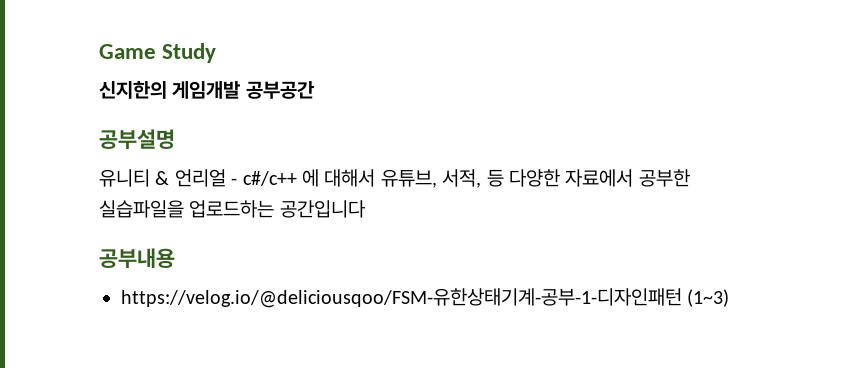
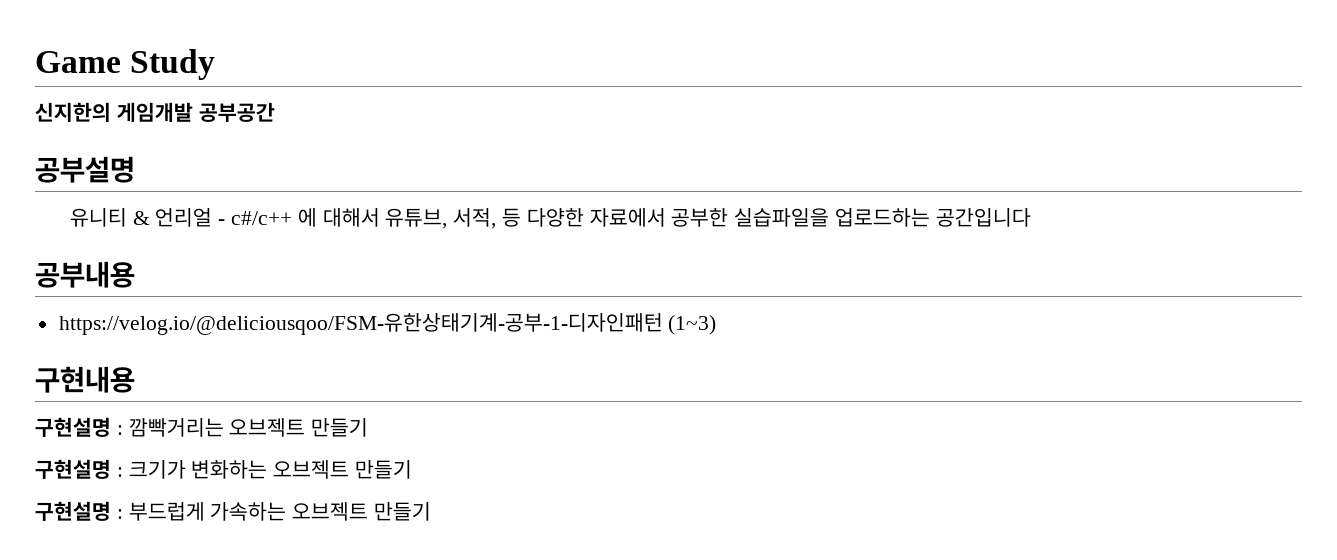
+ 구현내용
+ 구현설명 : 깜빡거리는 오브젝트 만들기
+ 구현설명 : 크기가 변화하는 오브젝트 만들기
+ 구현설명 : 부드럽게 가속하는 오브젝트 만들기

